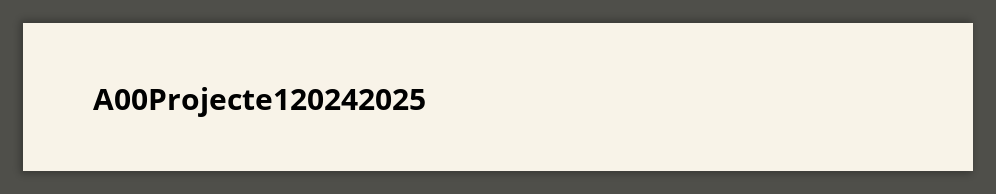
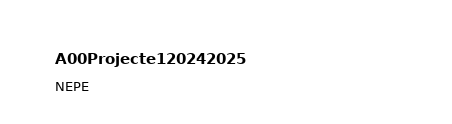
+ NEPE

